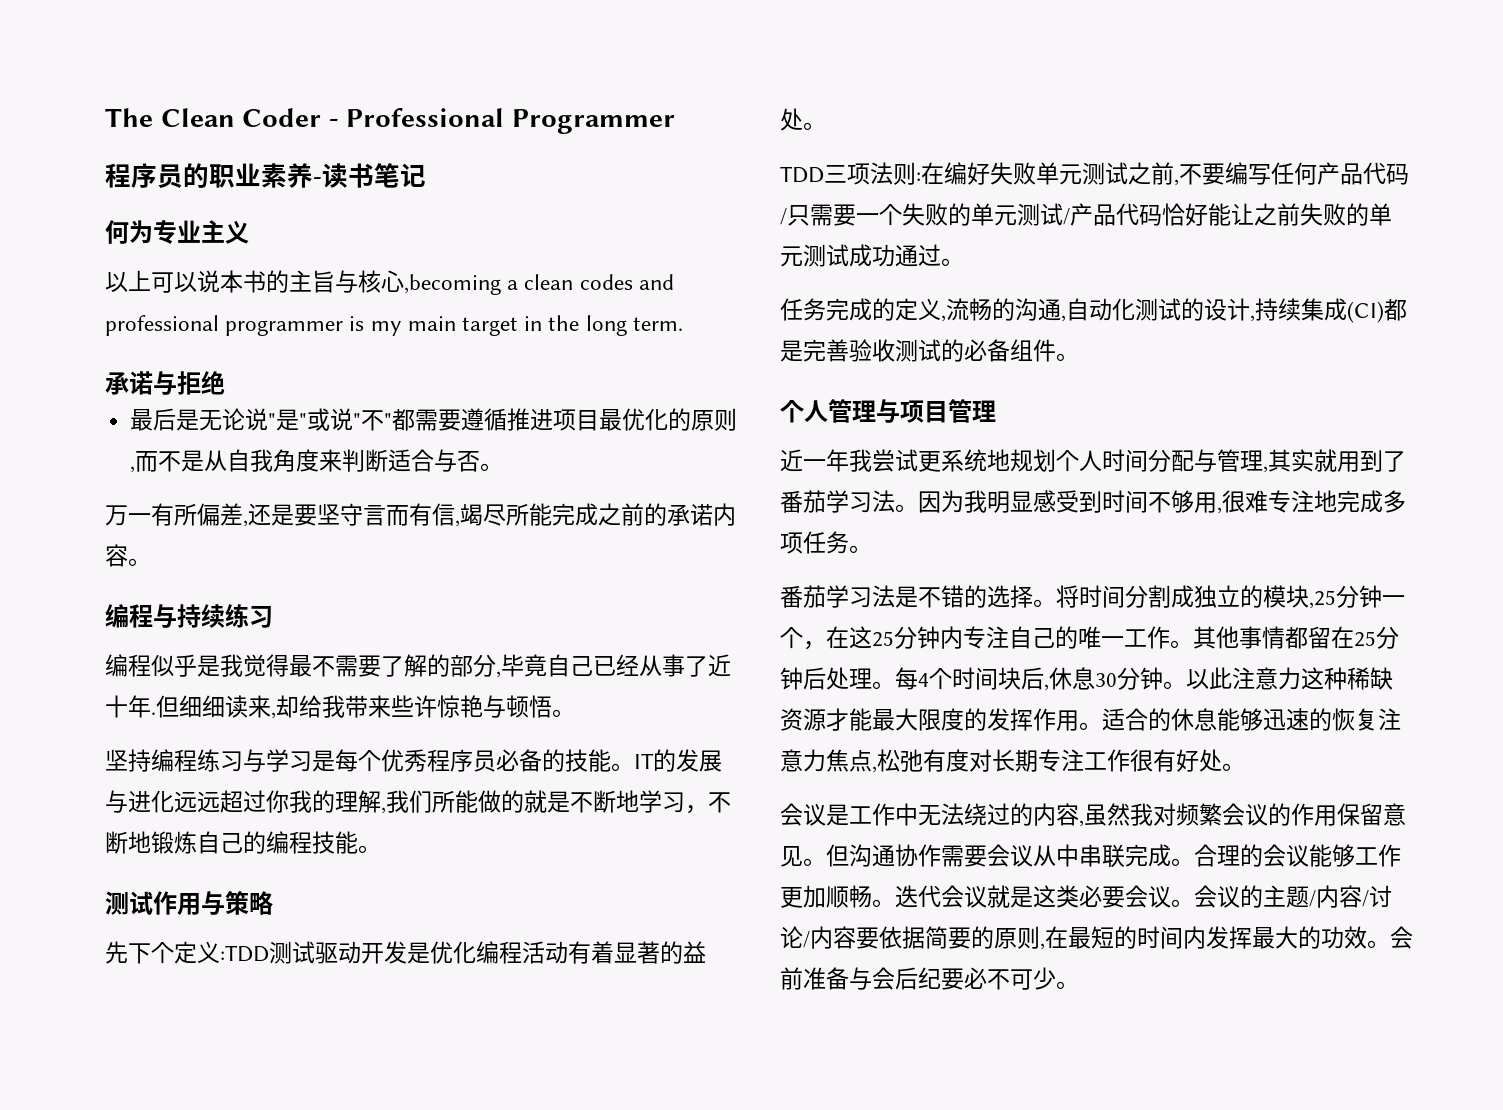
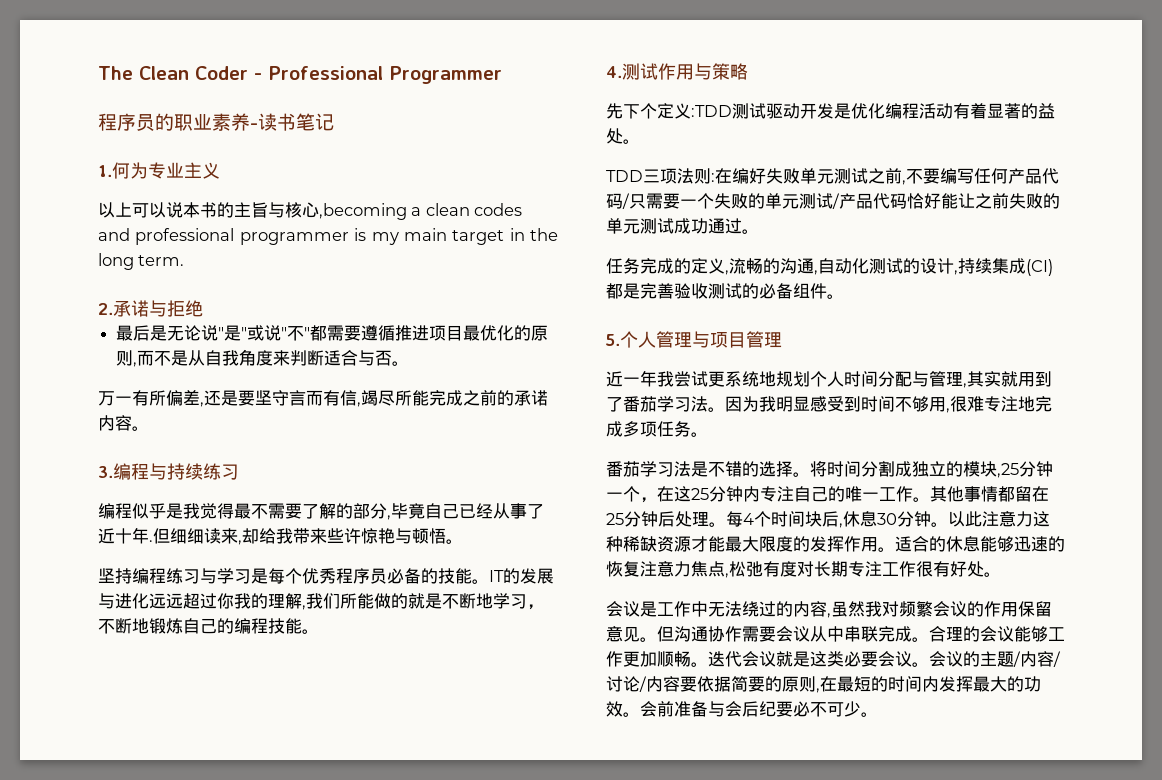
- 何为专业主义
+ 1.何为专业主义
- 承诺与拒绝
+ 2.承诺与拒绝
- 编程与持续练习
+ 3.编程与持续练习
- 测试作用与策略
+ 4.测试作用与策略
- 个人管理与项目管理
+ 5.个人管理与项目管理

